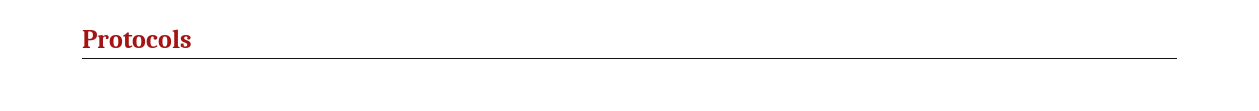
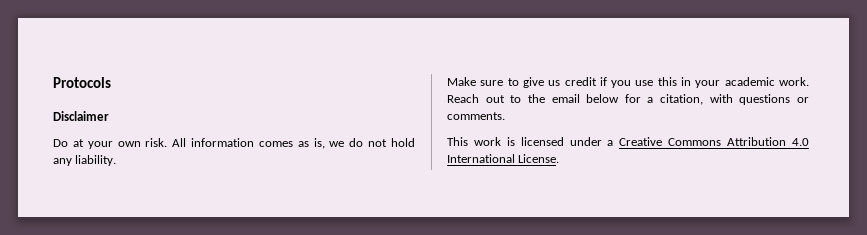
+ Disclaimer
+ Do at your own risk. All information comes as is, we do not hold any liability.
+ Make sure to give us credit if you use this in your academic work. Reach out to the email below for a citation, with questions or comments.
+ This work is licensed under a Creative Commons Attribution 4.0 International License.

